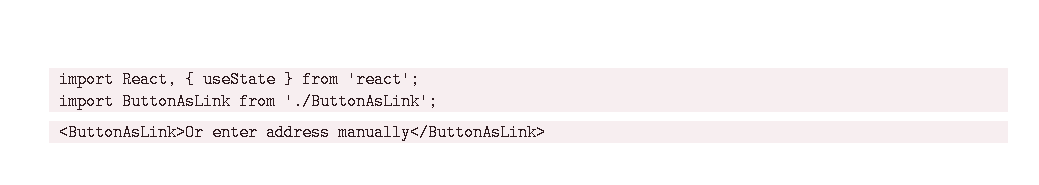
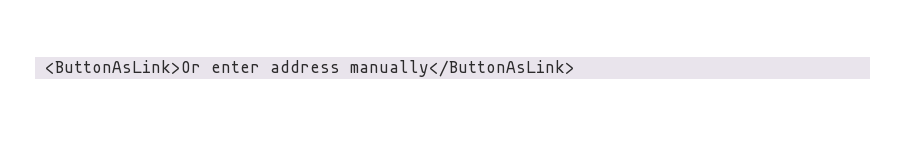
- import React, { useState } from 'react';
- import ButtonAsLink from './ButtonAsLink';

